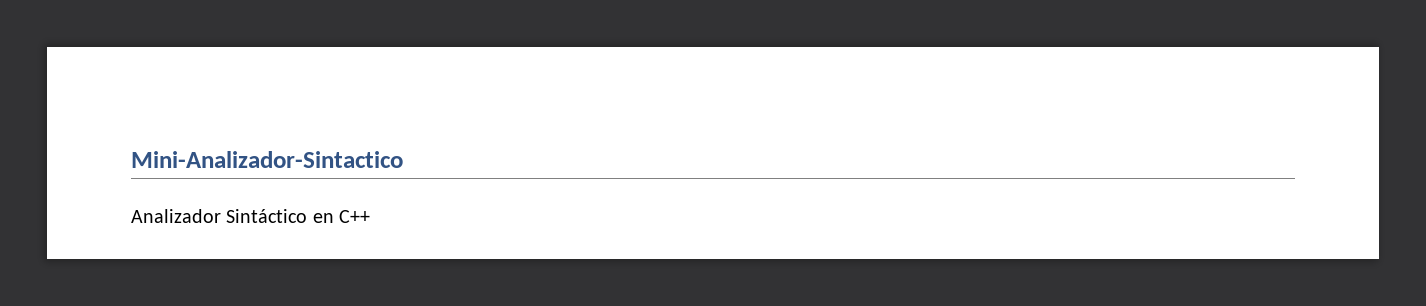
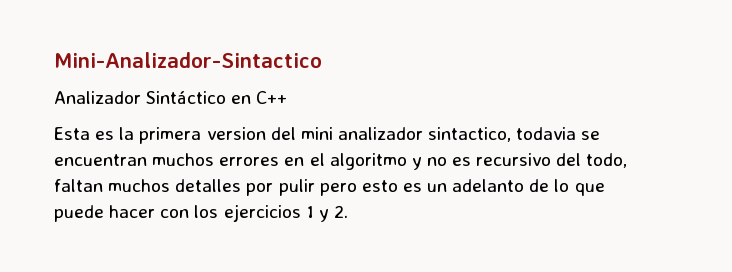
+ Esta es la primera version del mini analizador sintactico, todavia se encuentran muchos errores en el algoritmo y no es recursivo del todo, faltan muchos detalles por pulir pero esto es un adelanto de lo que puede hacer con los ejercicios 1 y 2.

